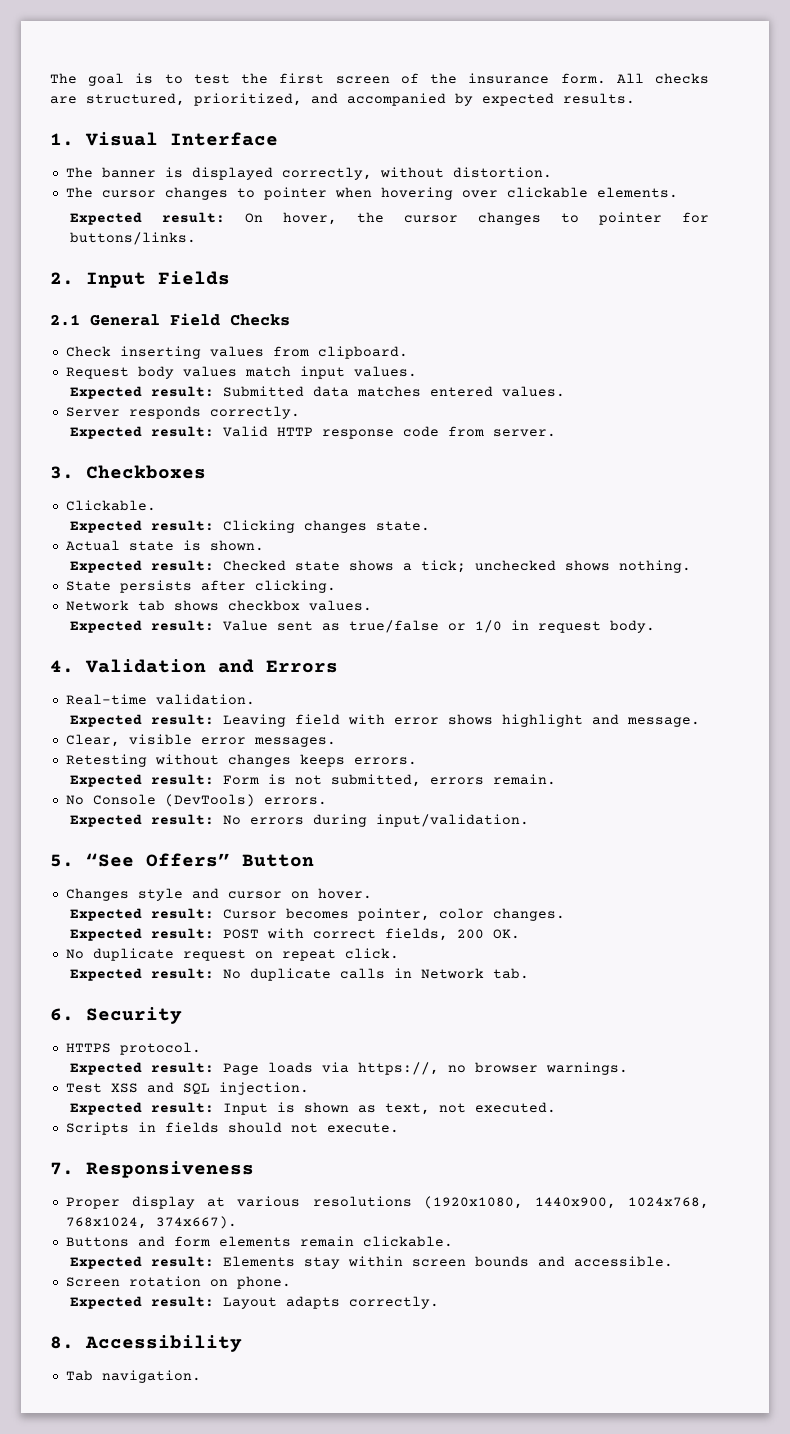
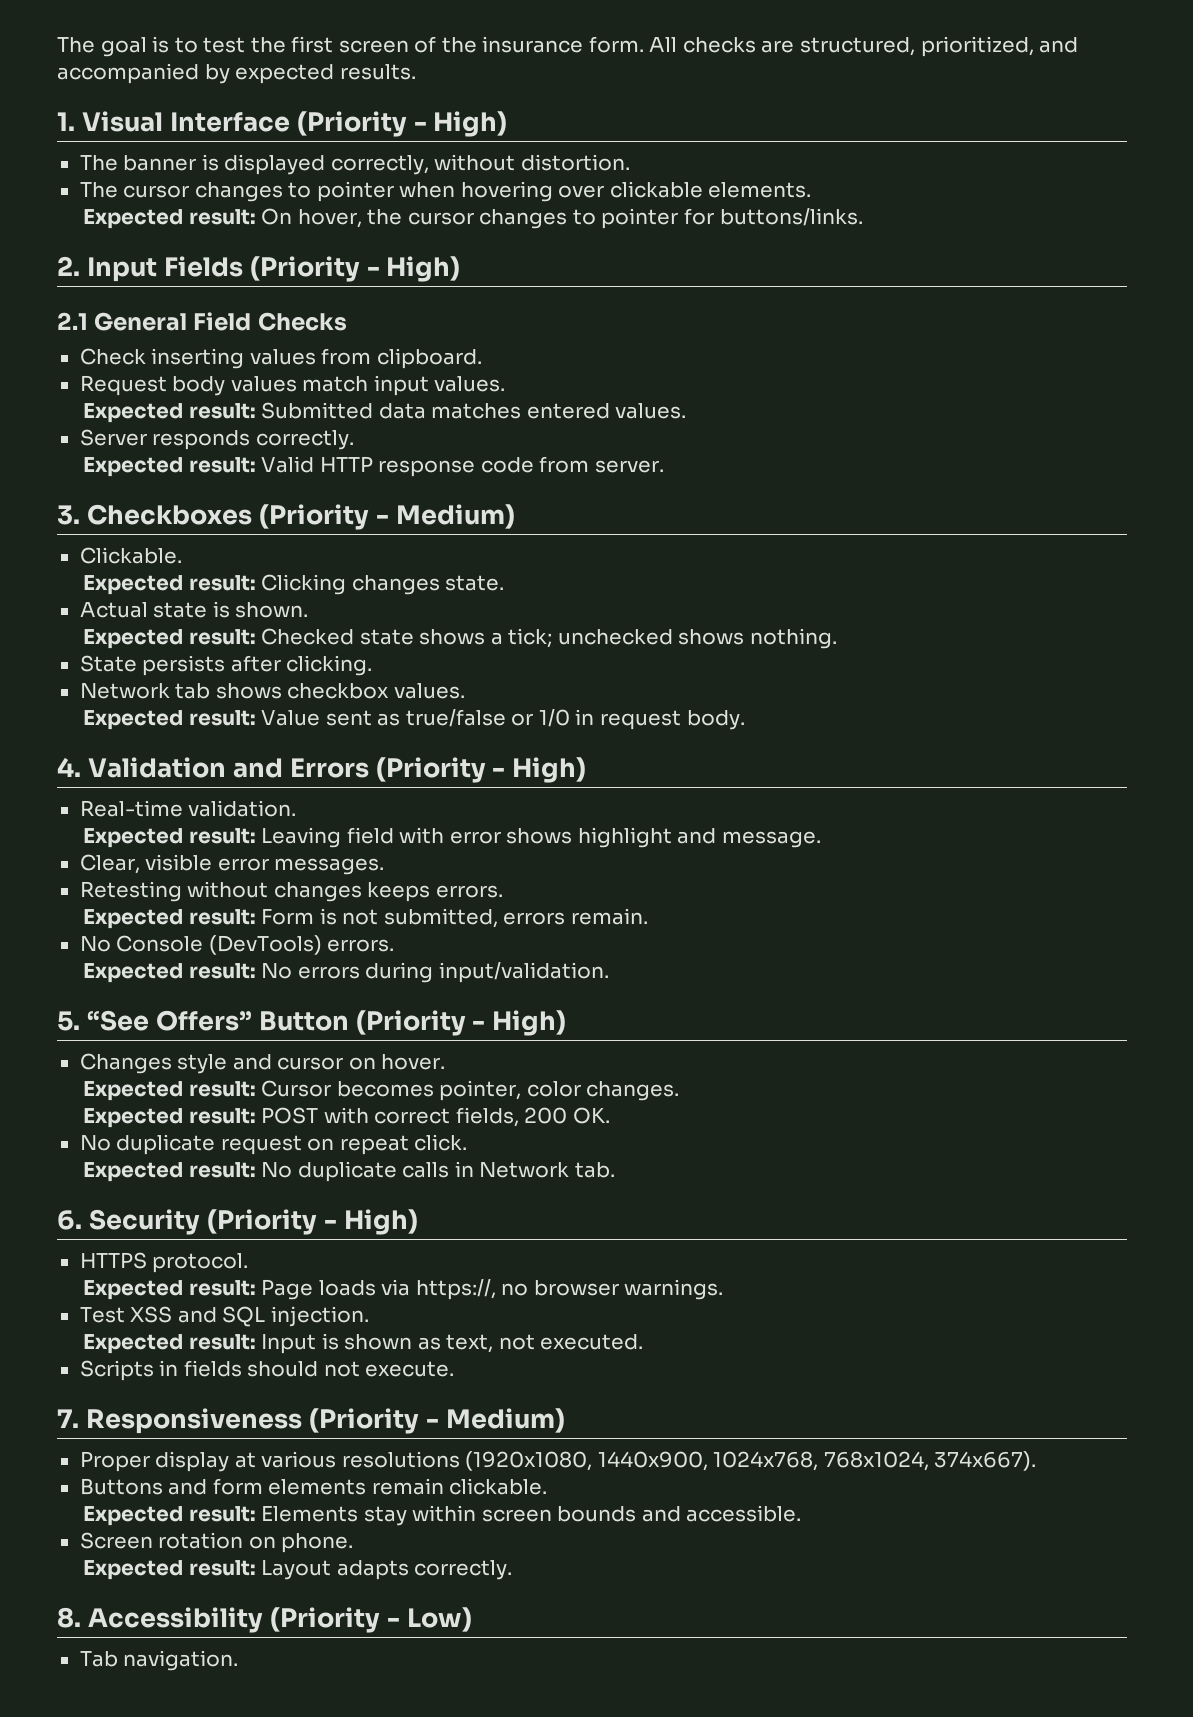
- 1. Visual Interface
+ 1. Visual Interface (Priority - High)
- 2. Input Fields
+ 2. Input Fields (Priority - High)
- 3. Checkboxes
+ 3. Checkboxes (Priority - Medium)
- 4. Validation and Errors
+ 4. Validation and Errors (Priority - High)
- 5. “See Offers” Button
+ 5. “See Offers” Button (Priority - High)
- 6. Security
+ 6. Security (Priority - High)
- 7. Responsiveness
+ 7. Responsiveness (Priority - Medium)
- 8. Accessibility
+ 8. Accessibility (Priority - Low)

